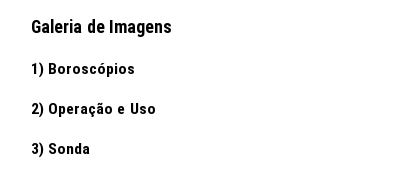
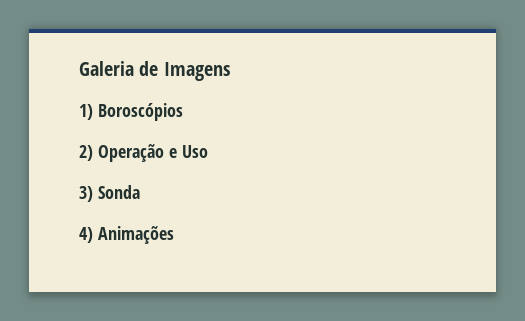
+ 4) Animações

